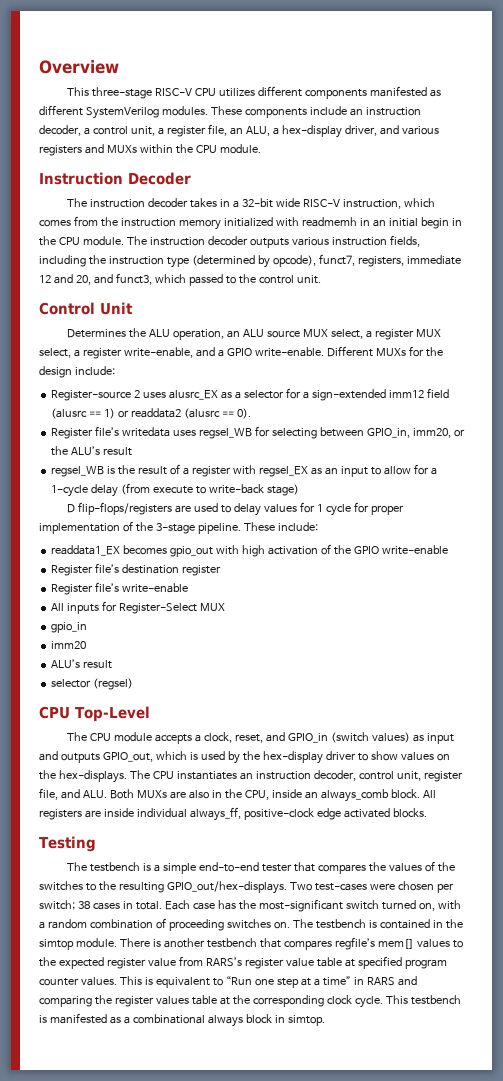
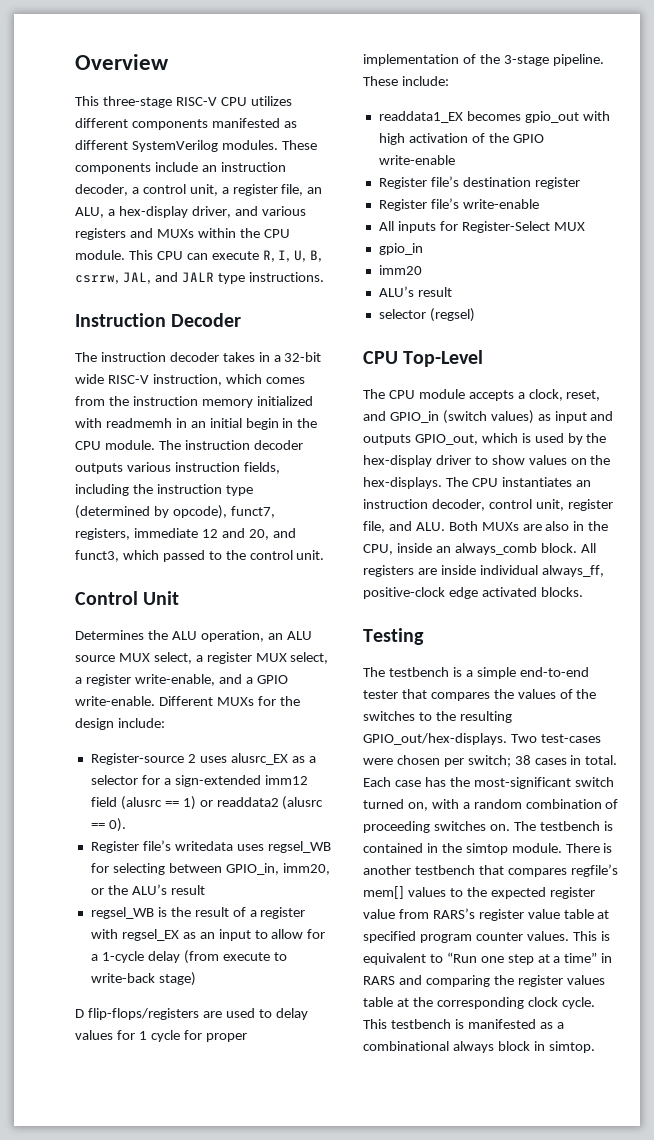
+ This CPU can execute R, I, U, B, csrrw, JAL, and JALR type instructions.

